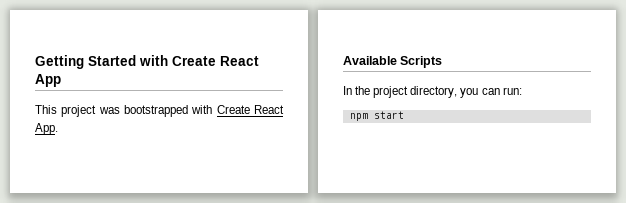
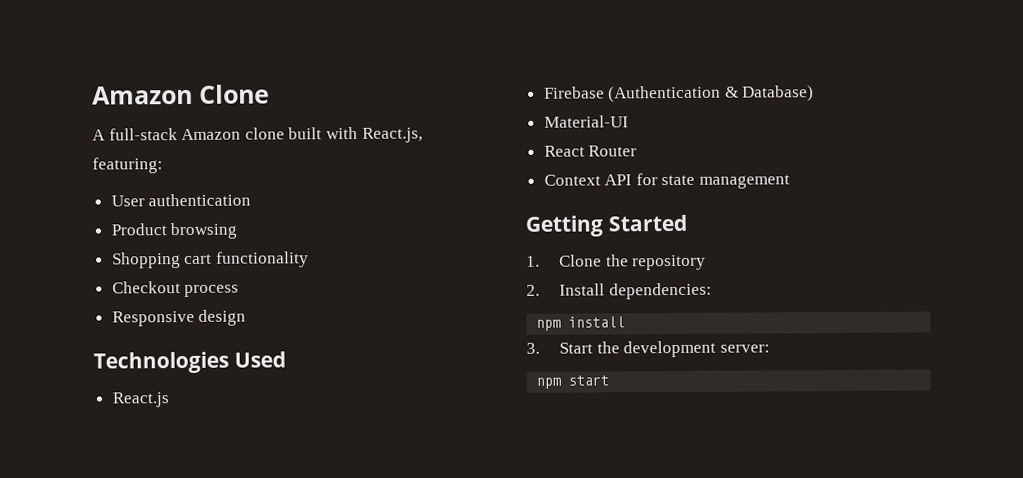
- Getting Started with Create React App
- This project was bootstrapped with Create React App.
- Available Scripts
- In the project directory, you can run:
+ Amazon Clone
+ A full-stack Amazon clone built with React.js, featuring:
+ User authentication
+ Product browsing
+ Shopping cart functionality
+ Checkout process
+ Responsive design
+ Technologies Used
+ React.js
+ Firebase (Authentication & Database)
+ Material-UI
+ React Router
+ Context API for state management
+ Getting Started
+ 1. Clone the repository
+ 2. Install dependencies:
+ npm install
+ 3. Start the development server:

